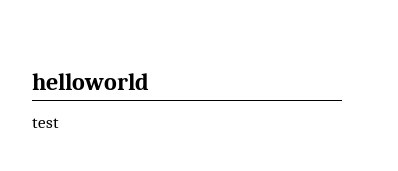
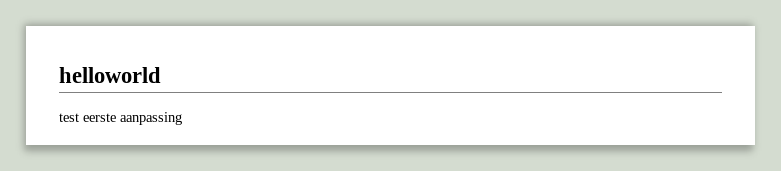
- test
+ test eerste aanpassing

